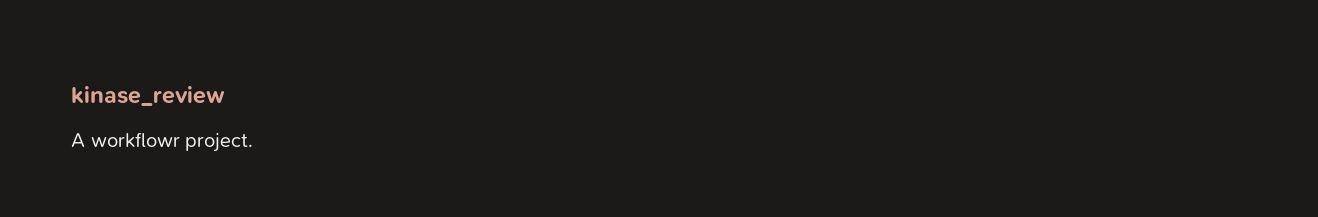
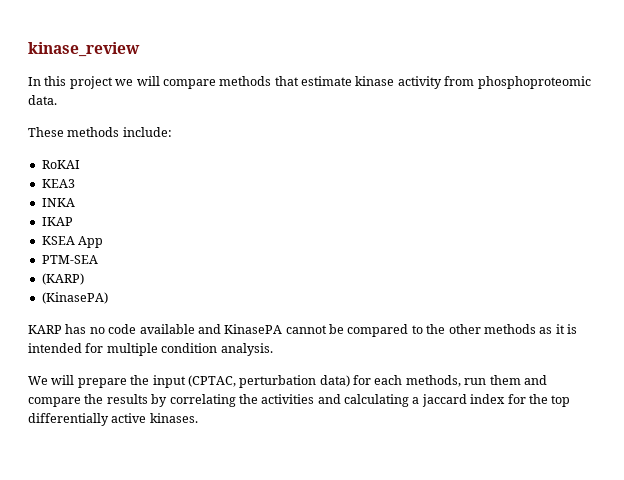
- A workflowr project.
+ In this project we will compare methods that estimate kinase activity from phosphoproteomic data.
+ These methods include:
+ RoKAI
+ KEA3
+ INKA
+ IKAP
+ KSEA App
+ PTM-SEA
+ (KARP)
+ (KinasePA)
+ KARP has no code available and KinasePA cannot be compared to the other methods as it is intended for multiple condition analysis.
+ We will prepare the input (CPTAC, perturbation data) for each methods, run them and compare the results by correlating the activities and calculating a jaccard index for the top differentially active kinases.

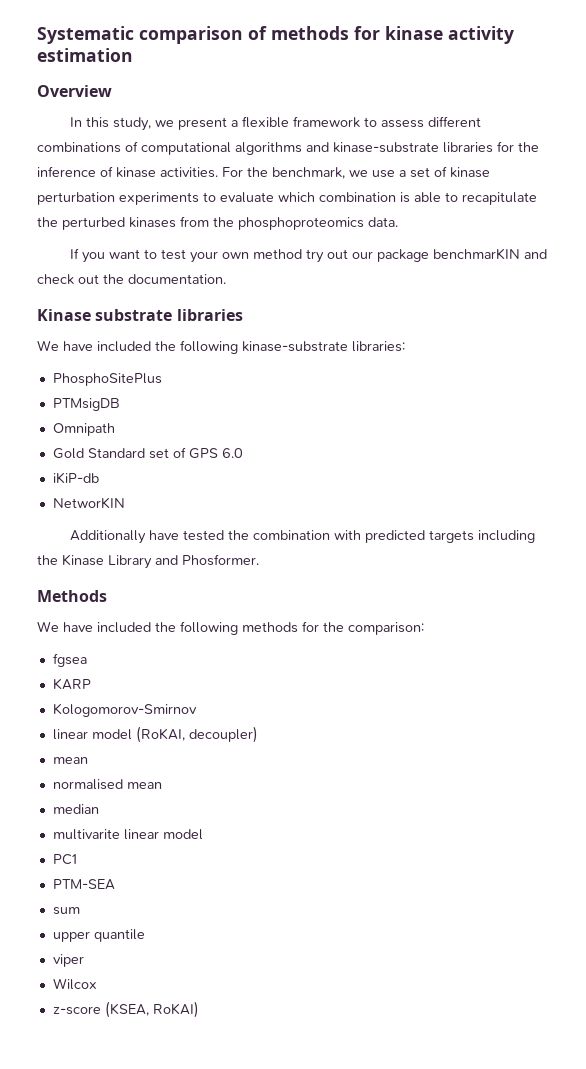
- kinase_review
- In this project we will compare methods that estimate kinase activity from phosphoproteomic data.
- These methods include:
- RoKAI
- KEA3
- INKA
- IKAP
- KSEA App
+ Systematic comparison of methods for kinase activity estimation
+ Overview
+ In this study, we present a flexible framework to assess different combinations of computational algorithms and kinase-substrate libraries for the inference of kinase activities. For the benchmark, we use a set of kinase perturbation experiments to evaluate which combination is able to recapitulate the perturbed kinases from the phosphoproteomics data.
+ If you want to test your own method try out our package benchmarKIN and check out the documentation.
+ Kinase substrate libraries
+ We have included the following kinase-substrate libraries:
+ PhosphoSitePlus
+ PTMsigDB
+ Omnipath
+ Gold Standard set of GPS 6.0
+ iKiP-db
+ NetworKIN
+ Additionally have tested the combination with predicted targets including the Kinase Library and Phosformer.
+ Methods
+ We have included the following methods for the comparison:
+ fgsea
+ KARP
+ Kologomorov-Smirnov
+ linear model (RoKAI, decoupler)
+ mean
+ normalised mean
+ median
+ multivarite linear model
+ PC1
  PTM-SEA
- (KARP)
- (KinasePA)
- KARP has no code available and KinasePA cannot be compared to the other methods as it is intended for multiple condition analysis.
- We will prepare the input (CPTAC, perturbation data) for each methods, run them and compare the results by correlating the activities and calculating a jaccard index for the top differentially active kinases.
+ sum
+ upper quantile
+ viper
+ Wilcox
+ z-score (KSEA, RoKAI)

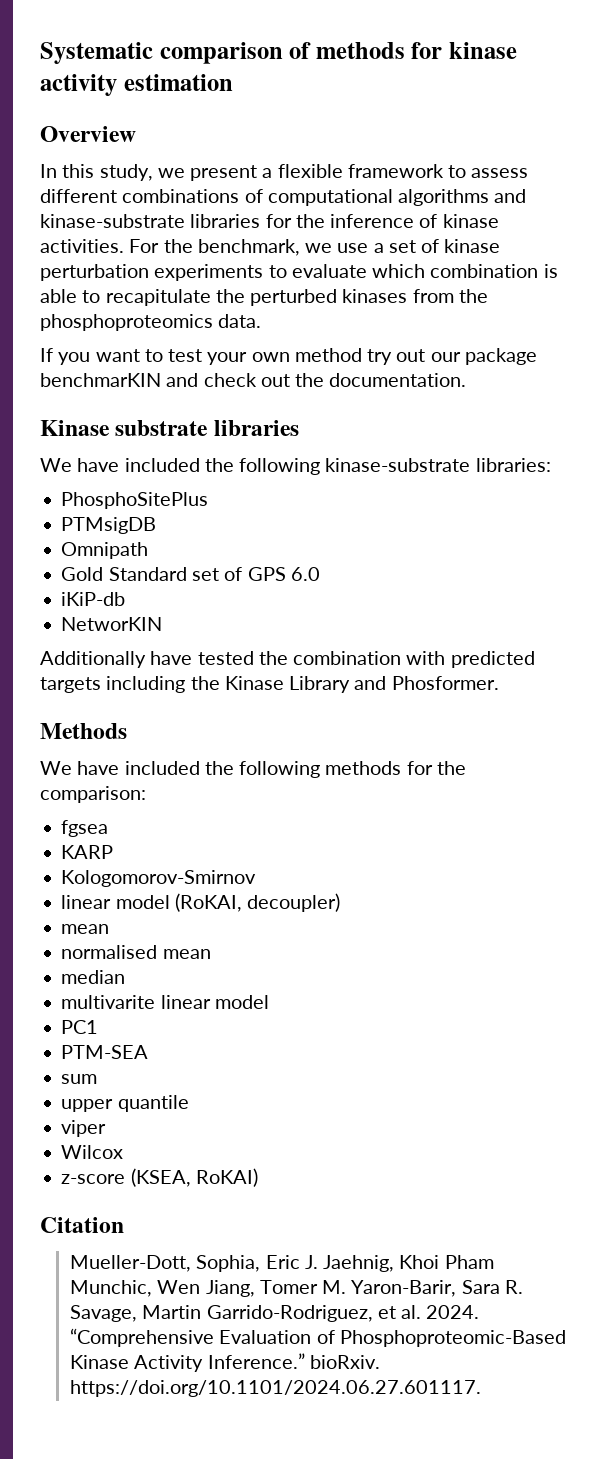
+ Citation
+ Mueller-Dott, Sophia, Eric J. Jaehnig, Khoi Pham Munchic, Wen Jiang, Tomer M. Yaron-Barir, Sara R. Savage, Martin Garrido-Rodriguez, et al. 2024. “Comprehensive Evaluation of Phosphoproteomic-Based Kinase Activity Inference.” bioRxiv. https://doi.org/10.1101/2024.06.27.601117.

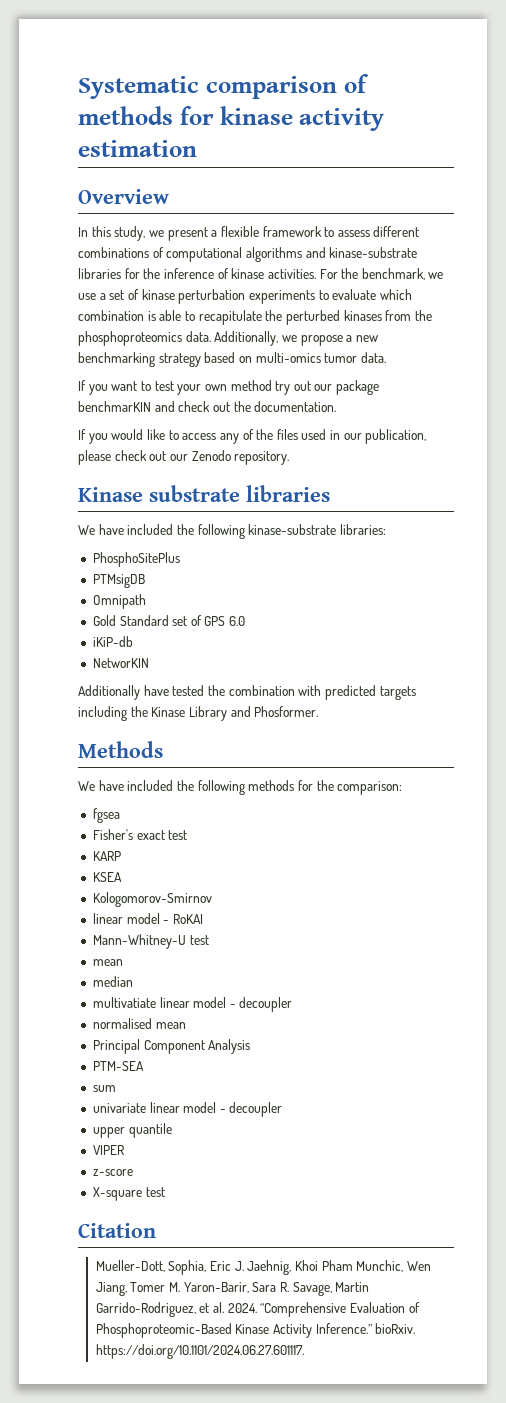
+ Additionally, we propose a new benchmarking strategy based on multi-omics tumor data.
+ If you would like to access any of the files used in our publication, please check out our Zenodo repository.
+ Fisher's exact test
+ KSEA
- linear model (RoKAI, decoupler)
+ linear model - RoKAI
+ Mann-Whitney-U test
  mean
+ median
+ multivatiate linear model - decoupler
  normalised mean
- median
- multivarite linear model
- PC1
+ Principal Component Analysis
  PTM-SEA
  sum
+ univariate linear model - decoupler
- viper
- Wilcox
+ VIPER
- z-score (KSEA, RoKAI)
+ z-score
+ X-square test

